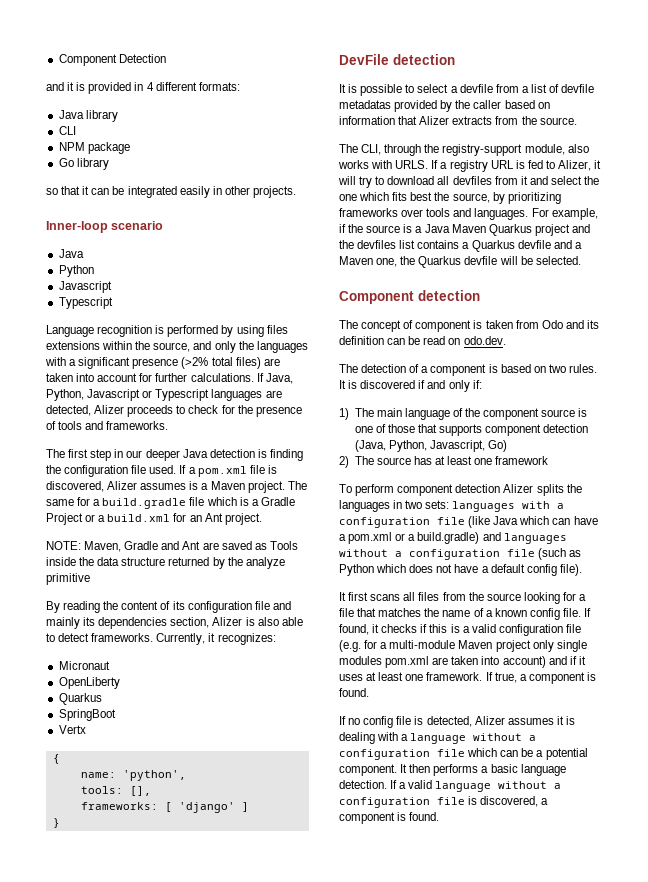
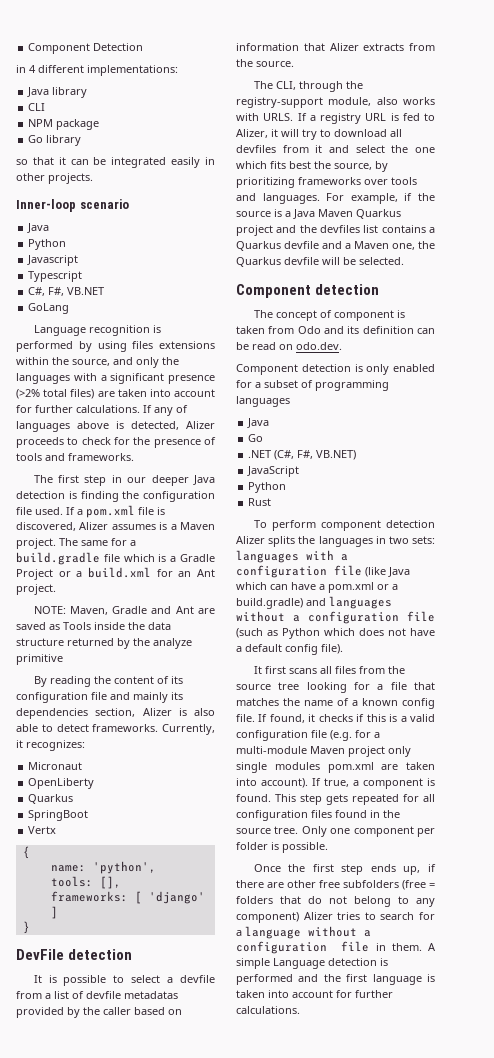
- and it is provided in 4 different formats:
+ in 4 different implementations:
+ C#, F#, VB.NET
+ GoLang
- If Java, Python, Javascript or Typescript languages are detected, Alizer proceeds to check for the presence of tools and frameworks.
+ If any of languages above is detected, Alizer proceeds to check for the presence of tools and frameworks.
- The detection of a component is based on two rules. It is discovered if and only if:
- 1) The main language of the component source is one of those that supports component detection (Java, Python, Javascript, Go)
- 2) The source has at least one framework
+ Component detection is only enabled for a subset of programming languages
+ Java
+ Go
+ .NET (C#, F#, VB.NET)
+ JavaScript
+ Python
+ Rust
- It first scans all files from the source looking for a file that matches the name of a known config file.
+ It first scans all files from the source tree looking for a file that matches the name of a known config file.
- If found, it checks if this is a valid configuration file (e.g. for a multi-module Maven project only single modules pom.xml are taken into account) and if it uses at least one framework.
+ If found, it checks if this is a valid configuration file (e.g. for a multi-module Maven project only single modules pom.xml are taken into account).
- If true, a component is found.
- If no config file is detected, Alizer assumes it is dealing with a language without a configuration file which can be a potential component. It then performs a basic language detection. If a valid language without a configuration file is discovered, a component is found.
+ If true, a component is found. This step gets repeated for all configuration files found in the source tree. Only one component per folder is possible.
+ Once the first step ends up, if there are other free subfolders (free = folders that do not belong to any component) Alizer tries to search for a language without a configuration file in them. A simple Language detection is performed and the first language is taken into account for further calculations.

